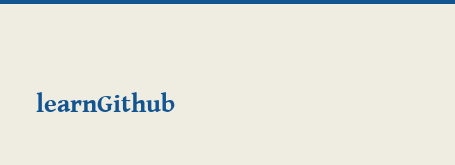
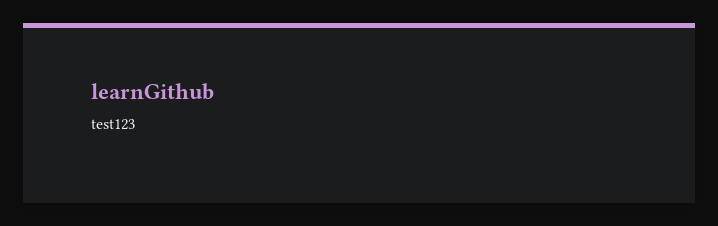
+ test123

